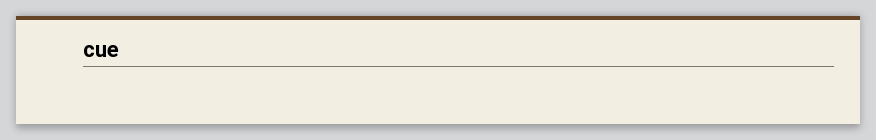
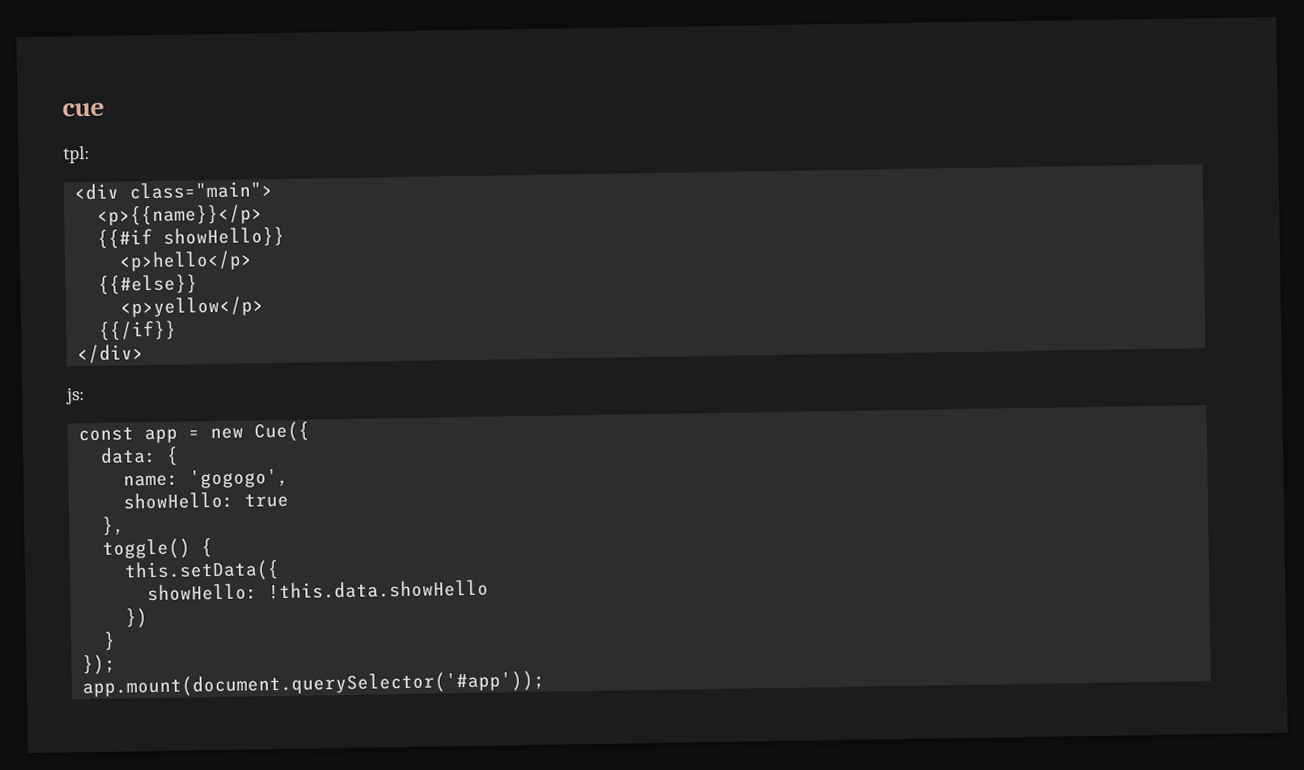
+ tpl:
+ <div class="main">
+ <p>{{name}}</p>
+ {{#if showHello}}
+ <p>hello</p>
+ {{#else}}
+ <p>yellow</p>
+ {{/if}}
+ </div>
+ js:
+ const app = new Cue({
+ data: {
+ name: 'gogogo',
+ showHello: true
+ },
+ toggle() {
+ this.setData({
+ showHello: !this.data.showHello
+ })
+ }
+ });
+ app.mount(document.querySelector('#app'));

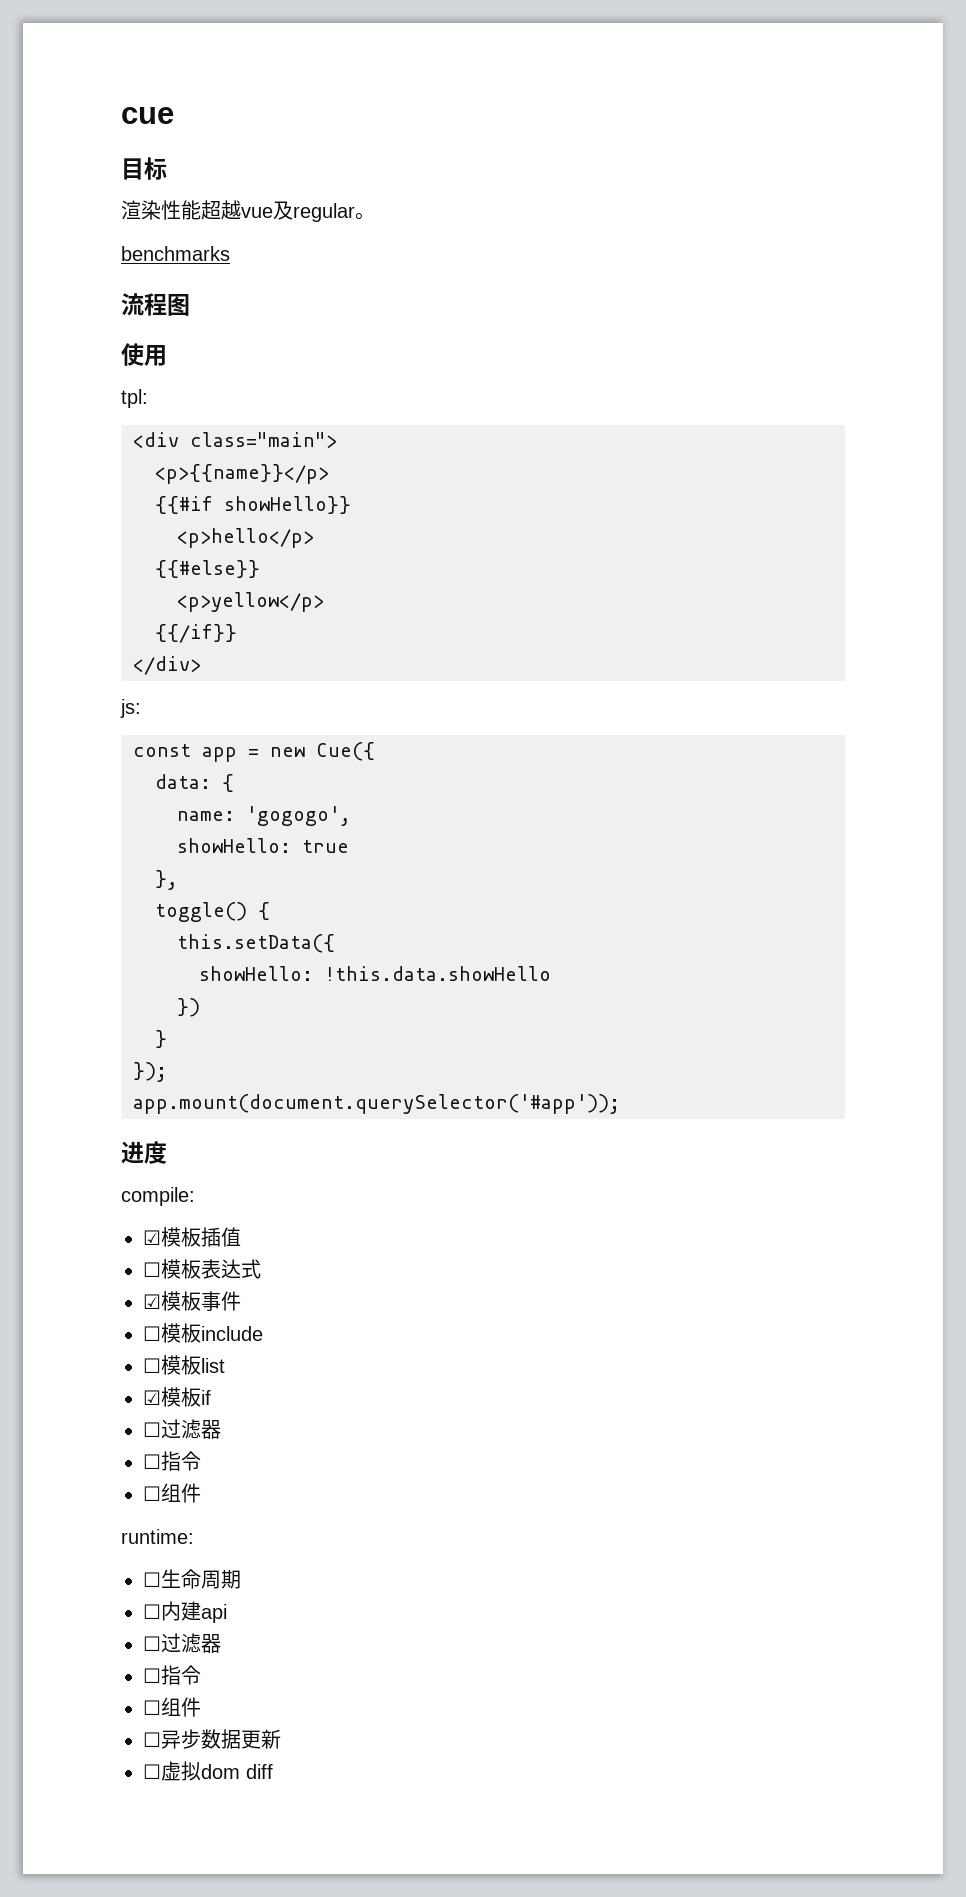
+ 目标
+ 渲染性能超越vue及regular。
+ benchmarks
+ 流程图
+ 使用
+ 进度
+ compile:
+ ☑模板插值
+ ☐模板表达式
+ ☑模板事件
+ ☐模板include
+ ☐模板list
+ ☑模板if
+ ☐过滤器
+ ☐指令
+ ☐组件
+ runtime:
+ ☐生命周期
+ ☐内建api
+ ☐过滤器
+ ☐指令
+ ☐组件
+ ☐异步数据更新
+ ☐虚拟dom diff

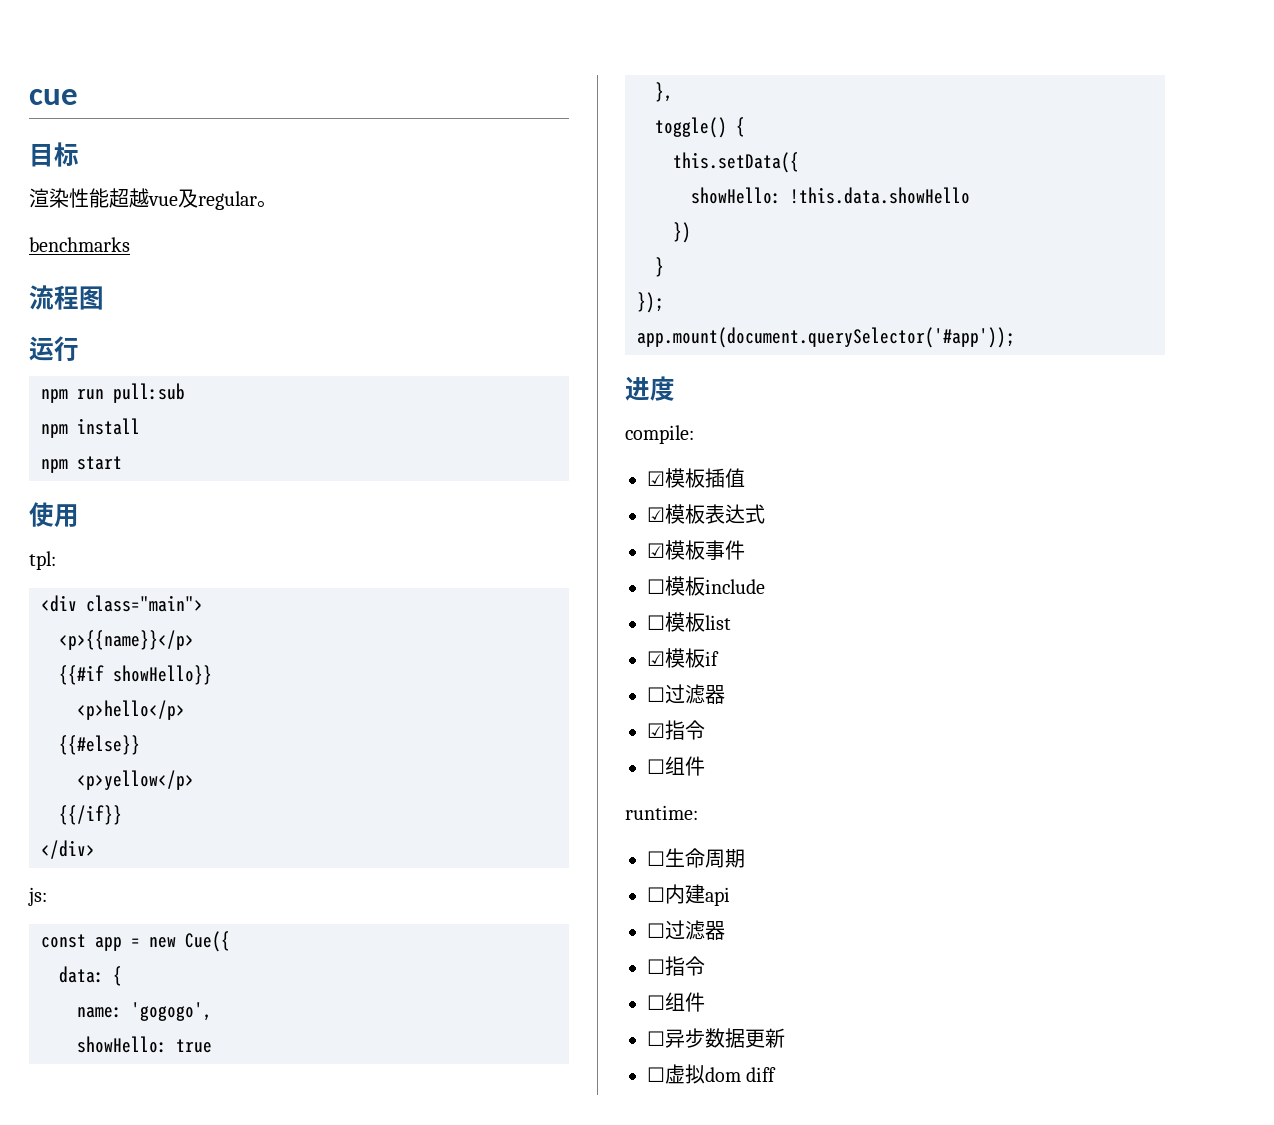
+ 运行
+ npm run pull:sub
+ npm install
+ npm start
- ☐模板表达式
+ ☑模板表达式
  ☑模板if
  ☐过滤器
- ☐指令
+ ☑指令

